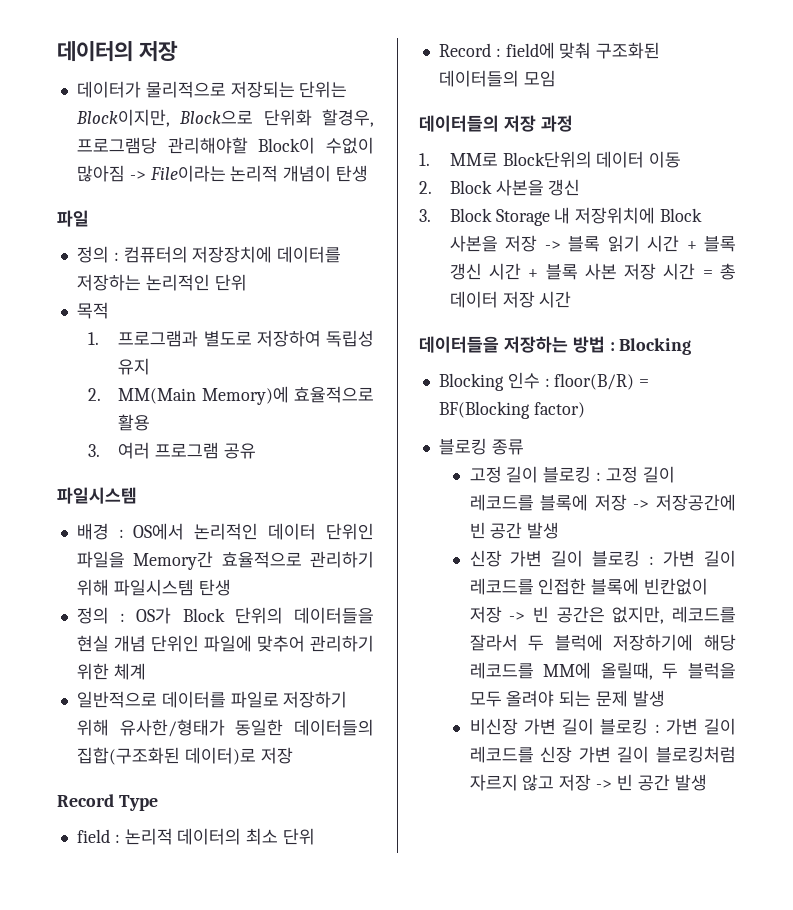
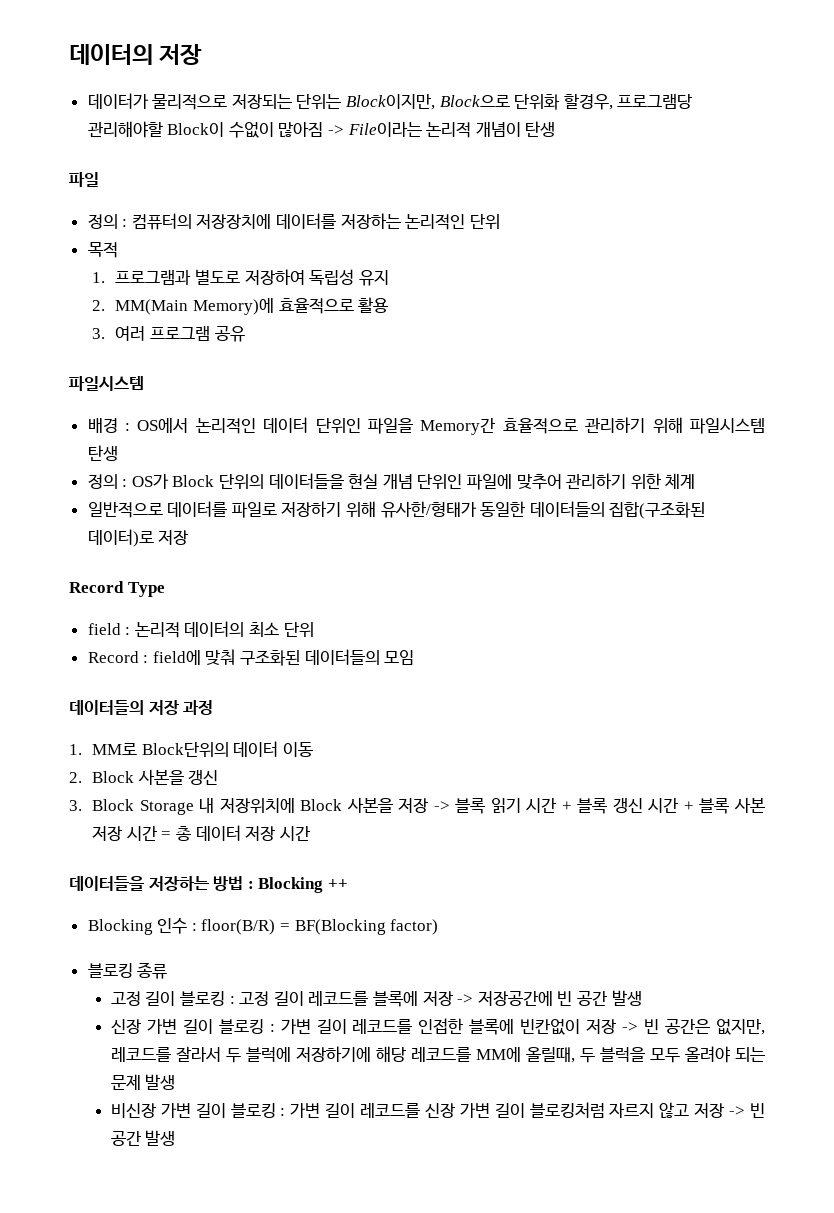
- 데이터들을 저장하는 방법 : Blocking
+ 데이터들을 저장하는 방법 : Blocking ++

